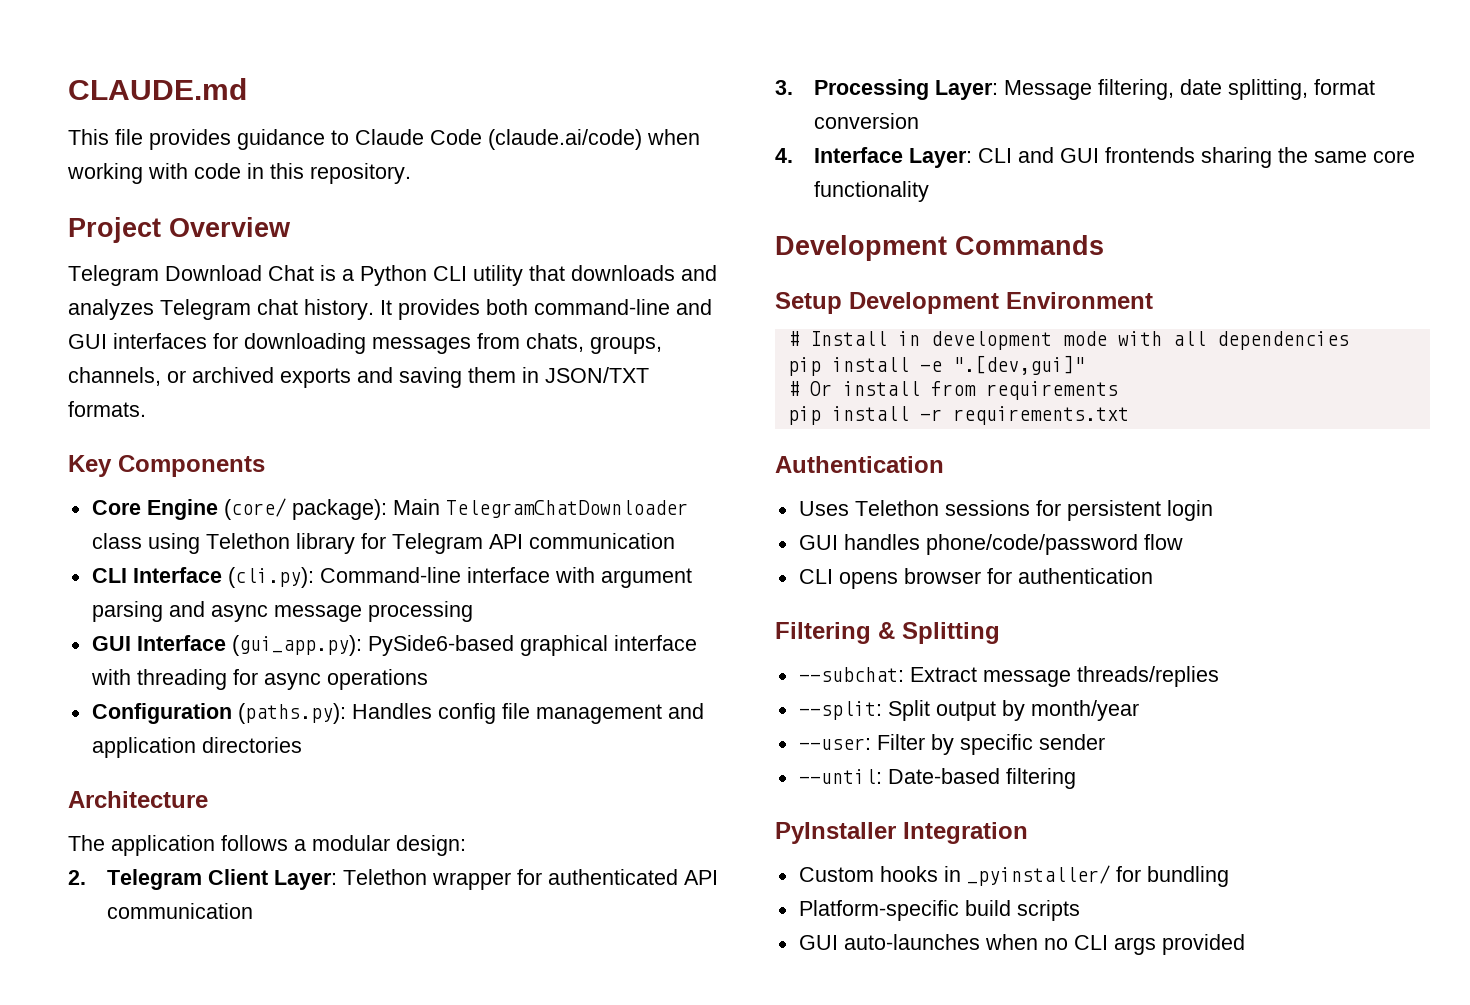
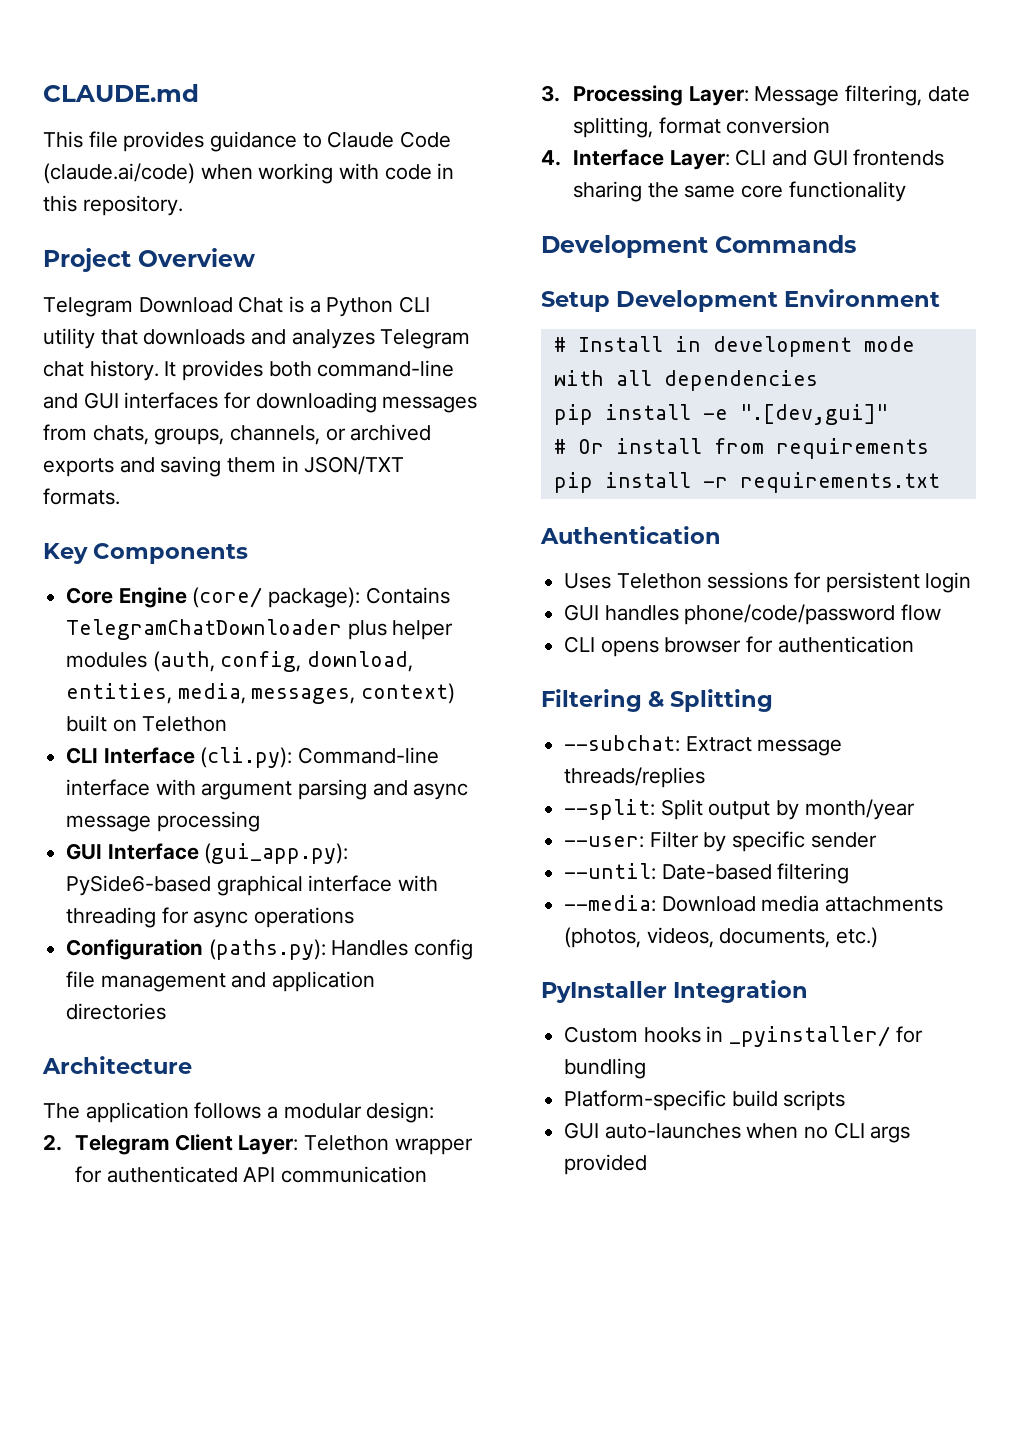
- Core Engine (core/ package): Main TelegramChatDownloader class using Telethon library for Telegram API communication
+ Core Engine (core/ package): Contains TelegramChatDownloader plus helper modules (auth, config, download, entities, media, messages, context) built on Telethon
+ --media: Download media attachments (photos, videos, documents, etc.)

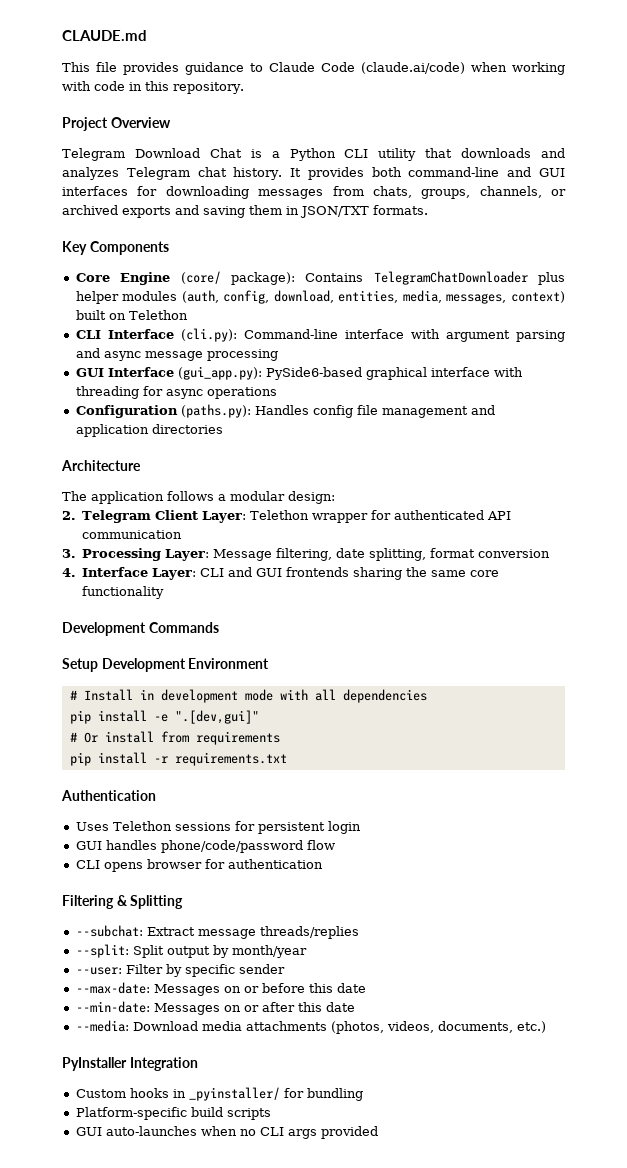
- --until: Date-based filtering
+ --max-date: Messages on or before this date
+ --min-date: Messages on or after this date

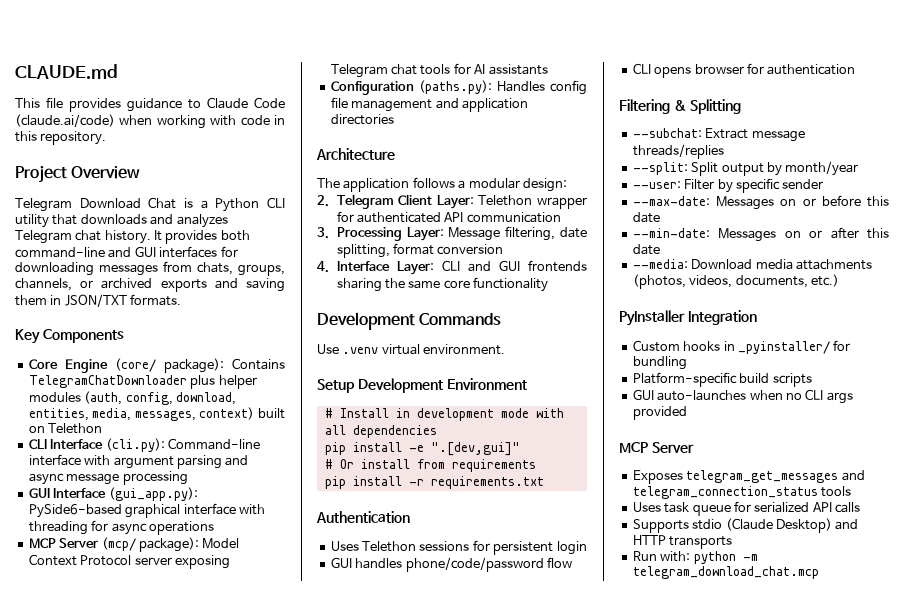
+ MCP Server (mcp/ package): Model Context Protocol server exposing Telegram chat tools for AI assistants
+ Use .venv virtual environment.
  GUI auto-launches when no CLI args provided
+ MCP Server
+ Exposes telegram_get_messages and telegram_connection_status tools
+ Uses task queue for serialized API calls
+ Supports stdio (Claude Desktop) and HTTP transports
+ Run with: python -m telegram_download_chat.mcp

